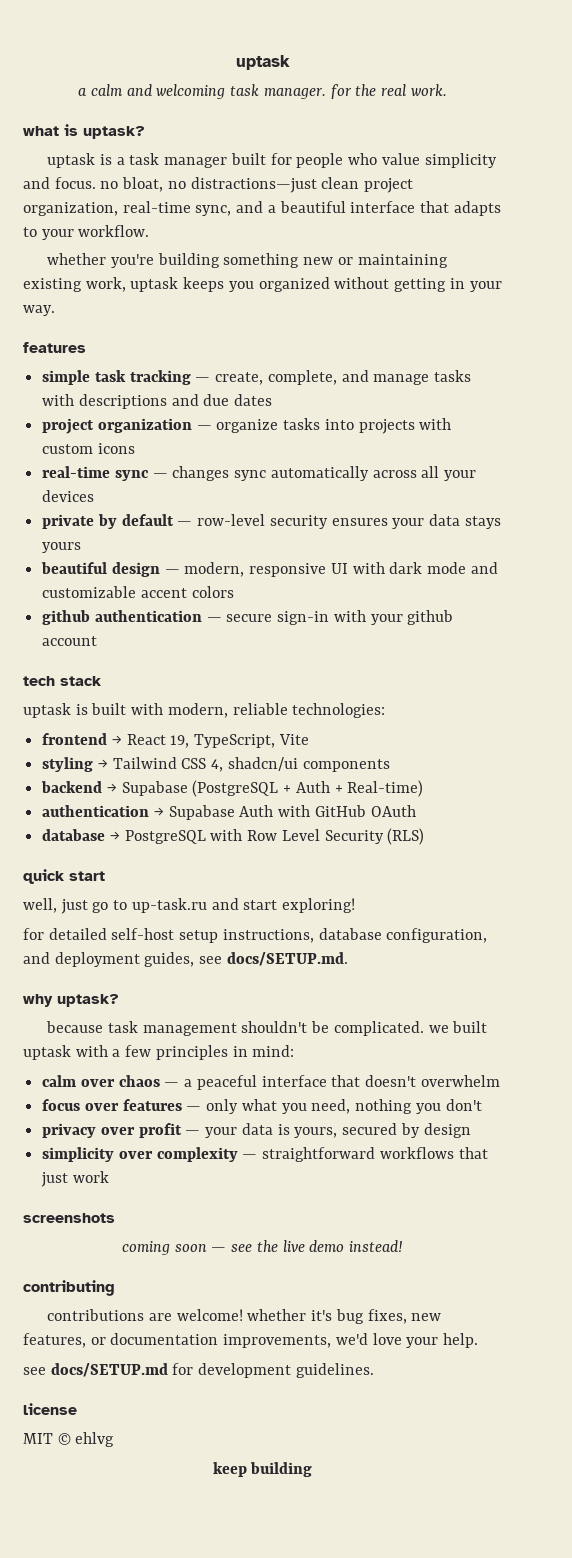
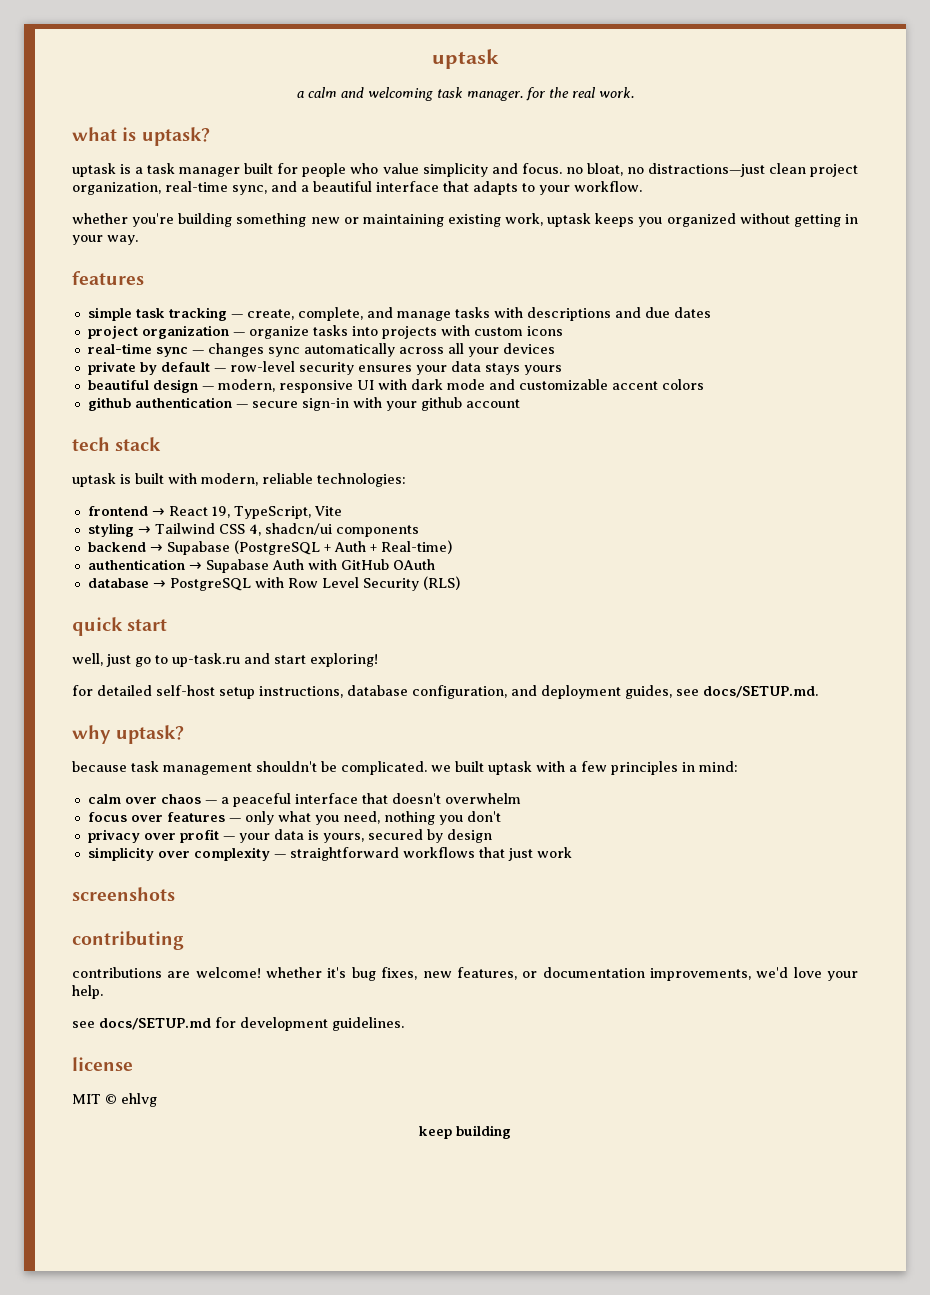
- coming soon — see the live demo instead!

